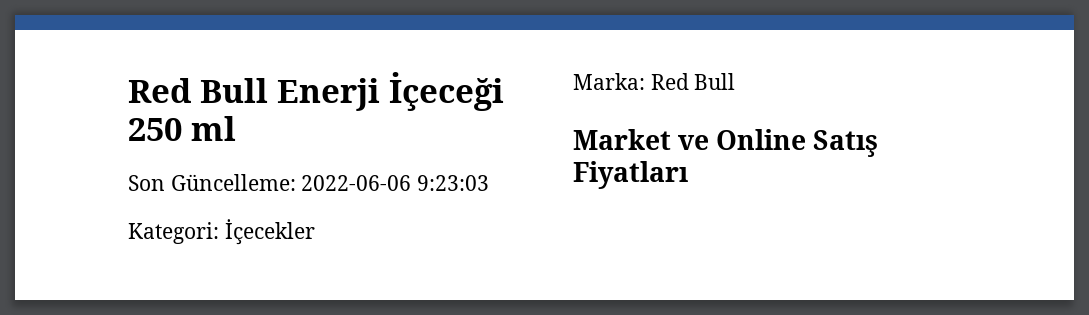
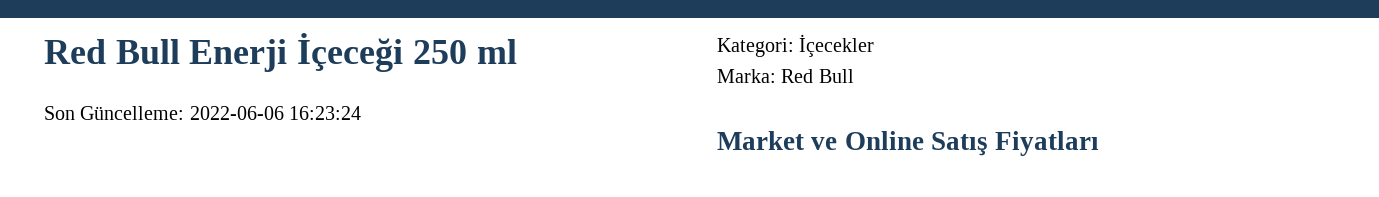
- Son Güncelleme: 2022-06-06 9:23:03
+ Son Güncelleme: 2022-06-06 16:23:24

